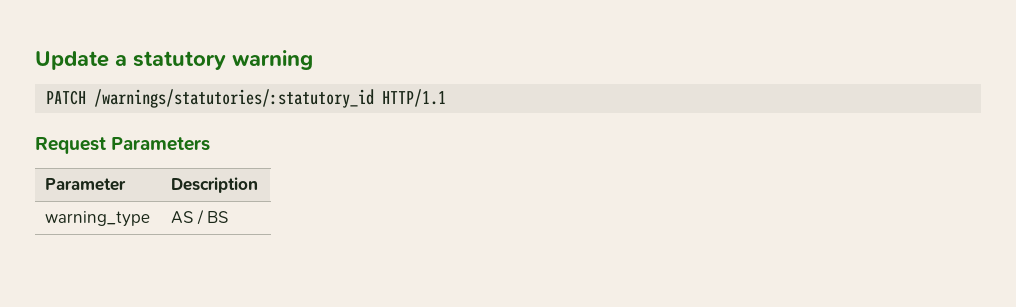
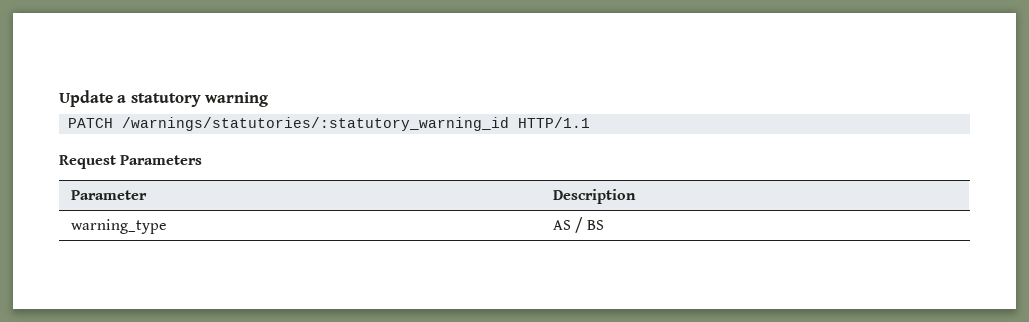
- PATCH /warnings/statutories/:statutory_id HTTP/1.1
+ PATCH /warnings/statutories/:statutory_warning_id HTTP/1.1

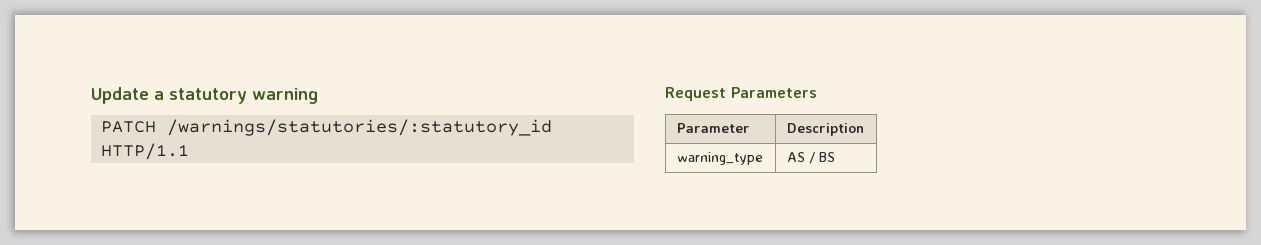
- PATCH /warnings/statutories/:statutory_warning_id HTTP/1.1
+ PATCH /warnings/statutories/:statutory_id HTTP/1.1

